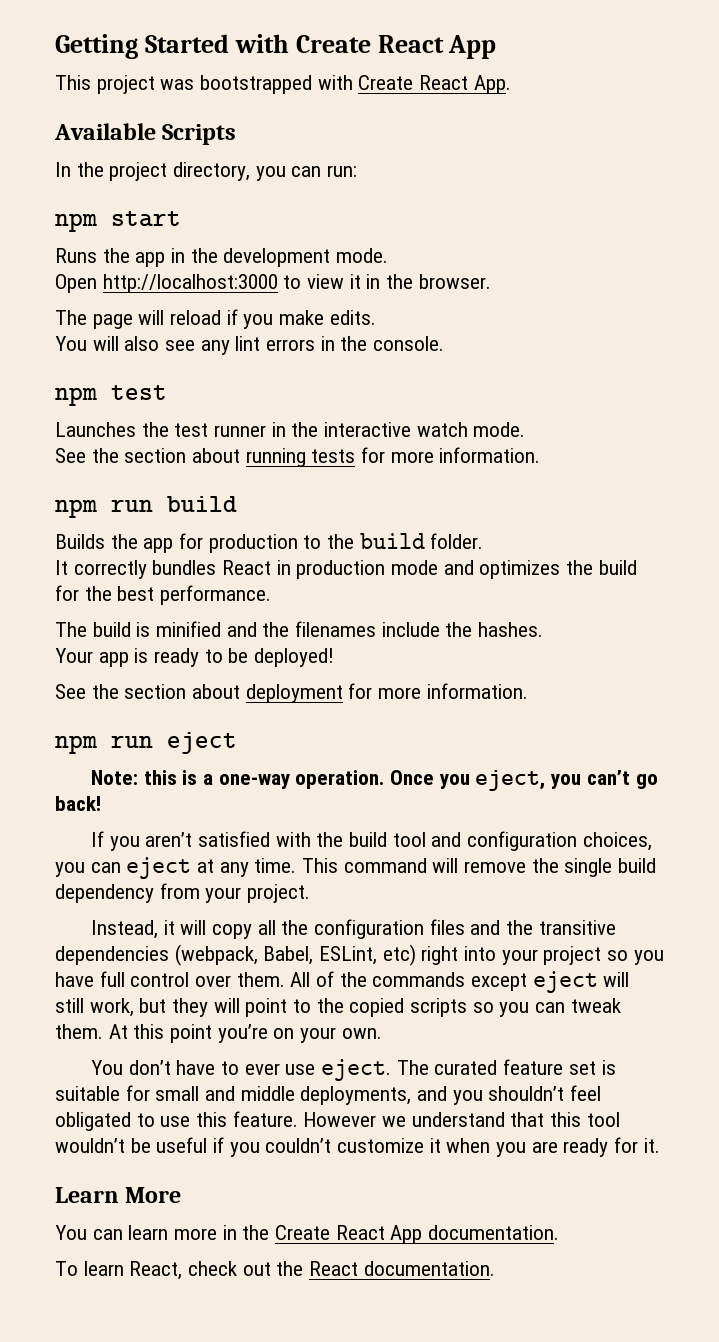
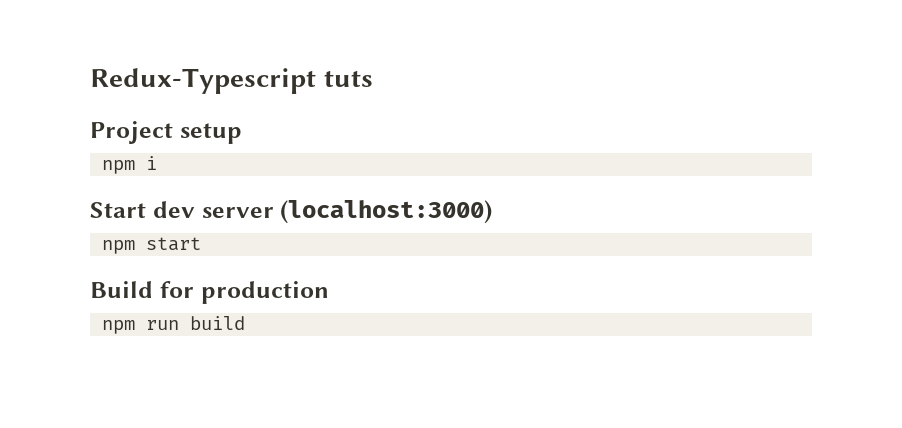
- Getting Started with Create React App
- This project was bootstrapped with Create React App.
- Available Scripts
- In the project directory, you can run:
+ Redux-Typescript tuts
+ Project setup
+ npm i
+ Start dev server (localhost:3000)
  npm start
- Runs the app in the development mode.
- Open http://localhost:3000 to view it in the browser.
- The page will reload if you make edits.
- You will also see any lint errors in the console.
- npm test
- Launches the test runner in the interactive watch mode.
- See the section about running tests for more information.
+ Build for production
  npm run build
- Builds the app for production to the build folder.
- It correctly bundles React in production mode and optimizes the build for the best performance.
- The build is minified and the filenames include the hashes.
- Your app is ready to be deployed!
- See the section about deployment for more information.
- npm run eject
- Note: this is a one-way operation. Once you eject, you can’t go back!
- If you aren’t satisfied with the build tool and configuration choices, you can eject at any time. This command will remove the single build dependency from your project.
- Instead, it will copy all the configuration files and the transitive dependencies (webpack, Babel, ESLint, etc) right into your project so you have full control over them. All of the commands except eject will still work, but they will point to the copied scripts so you can tweak them. At this point you’re on your own.
- You don’t have to ever use eject. The curated feature set is suitable for small and middle deployments, and you shouldn’t feel obligated to use this feature. However we understand that this tool wouldn’t be useful if you couldn’t customize it when you are ready for it.
- Learn More
- You can learn more in the Create React App documentation.
- To learn React, check out the React documentation.

